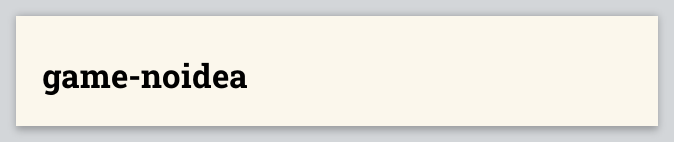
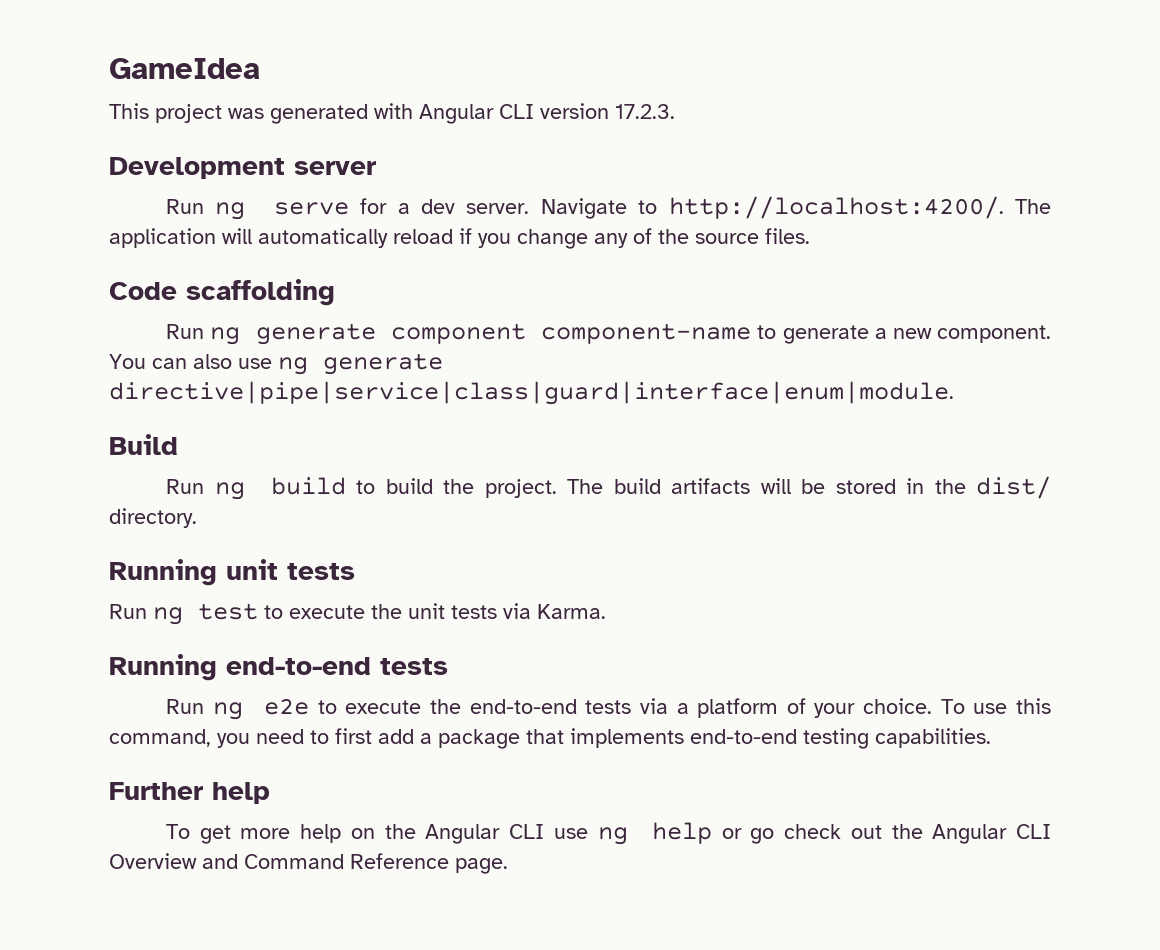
- game-noidea
+ GameIdea
+ This project was generated with Angular CLI version 17.2.3.
+ Development server
+ Run ng serve for a dev server. Navigate to http://localhost:4200/. The application will automatically reload if you change any of the source files.
+ Code scaffolding
+ Run ng generate component component-name to generate a new component. You can also use ng generate directive|pipe|service|class|guard|interface|enum|module.
+ Build
+ Run ng build to build the project. The build artifacts will be stored in the dist/ directory.
+ Running unit tests
+ Run ng test to execute the unit tests via Karma.
+ Running end-to-end tests
+ Run ng e2e to execute the end-to-end tests via a platform of your choice. To use this command, you need to first add a package that implements end-to-end testing capabilities.
+ Further help
+ To get more help on the Angular CLI use ng help or go check out the Angular CLI Overview and Command Reference page.

